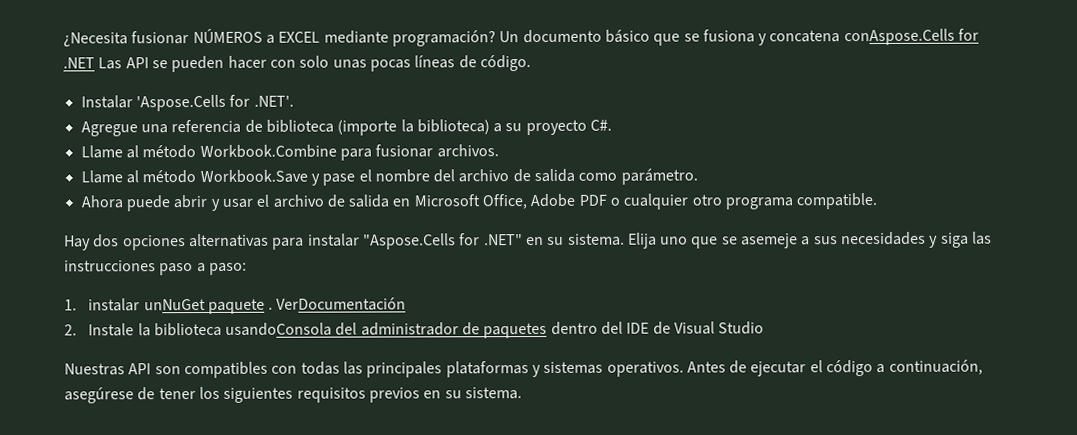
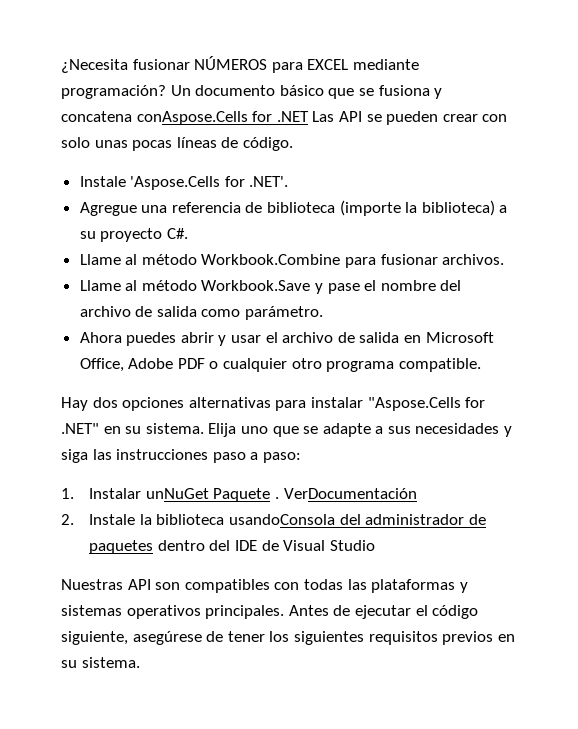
- ¿Necesita fusionar NÚMEROS a EXCEL mediante programación?
+ ¿Necesita fusionar NÚMEROS para EXCEL mediante programación?
- Un documento básico que se fusiona y concatena conAspose.Cells for .NET Las API se pueden hacer con solo unas pocas líneas de código.
+ Un documento básico que se fusiona y concatena conAspose.Cells for .NET Las API se pueden crear con solo unas pocas líneas de código.
- Instalar 'Aspose.Cells for .NET'.
+ Instale 'Aspose.Cells for .NET'.
- Ahora puede abrir y usar el archivo de salida en Microsoft Office, Adobe PDF o cualquier otro programa compatible.
+ Ahora puedes abrir y usar el archivo de salida en Microsoft Office, Adobe PDF o cualquier otro programa compatible.
- Elija uno que se asemeje a sus necesidades y siga las instrucciones paso a paso:
+ Elija uno que se adapte a sus necesidades y siga las instrucciones paso a paso:
- 1. instalar unNuGet paquete .
+ 1. Instalar unNuGet Paquete .
- Nuestras API son compatibles con todas las principales plataformas y sistemas operativos.
+ Nuestras API son compatibles con todas las plataformas y sistemas operativos principales.
- Antes de ejecutar el código a continuación, asegúrese de tener los siguientes requisitos previos en su sistema.
+ Antes de ejecutar el código siguiente, asegúrese de tener los siguientes requisitos previos en su sistema.

